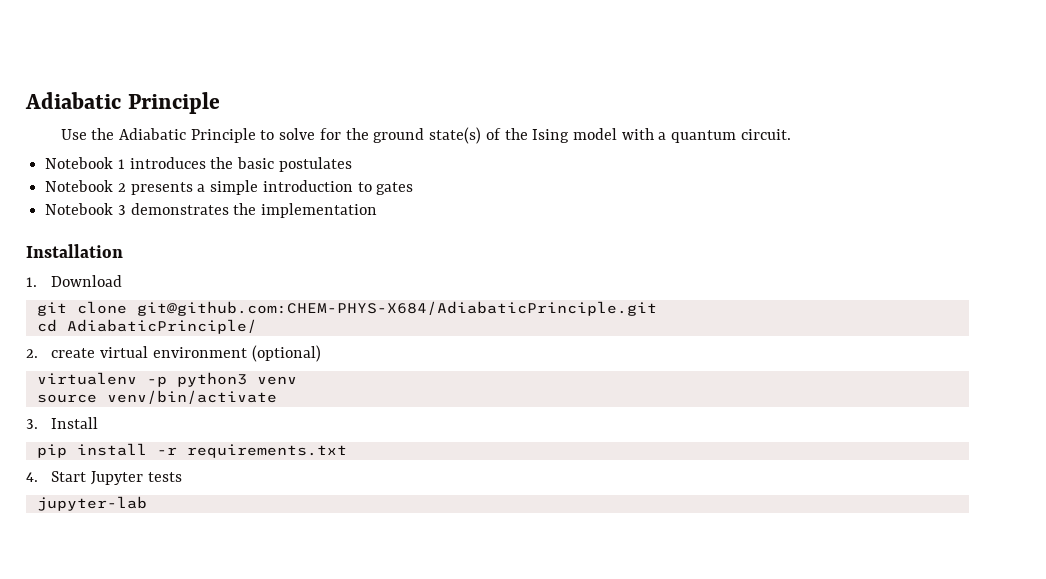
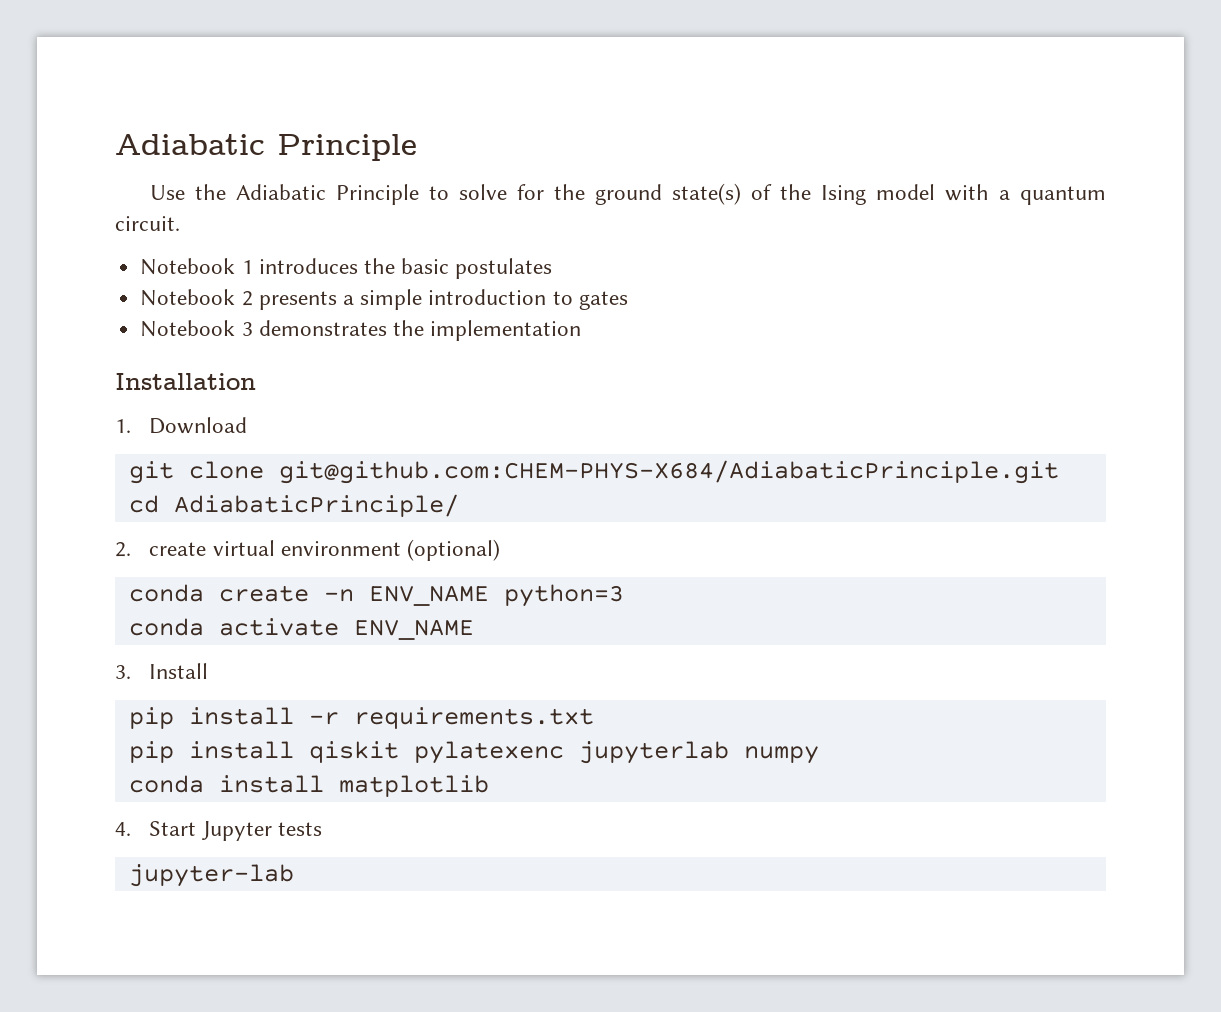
- virtualenv -p python3 venv
- source venv/bin/activate
+ conda create -n ENV_NAME python=3
+ conda activate ENV_NAME
+ pip install qiskit pylatexenc jupyterlab numpy
+ conda install matplotlib

